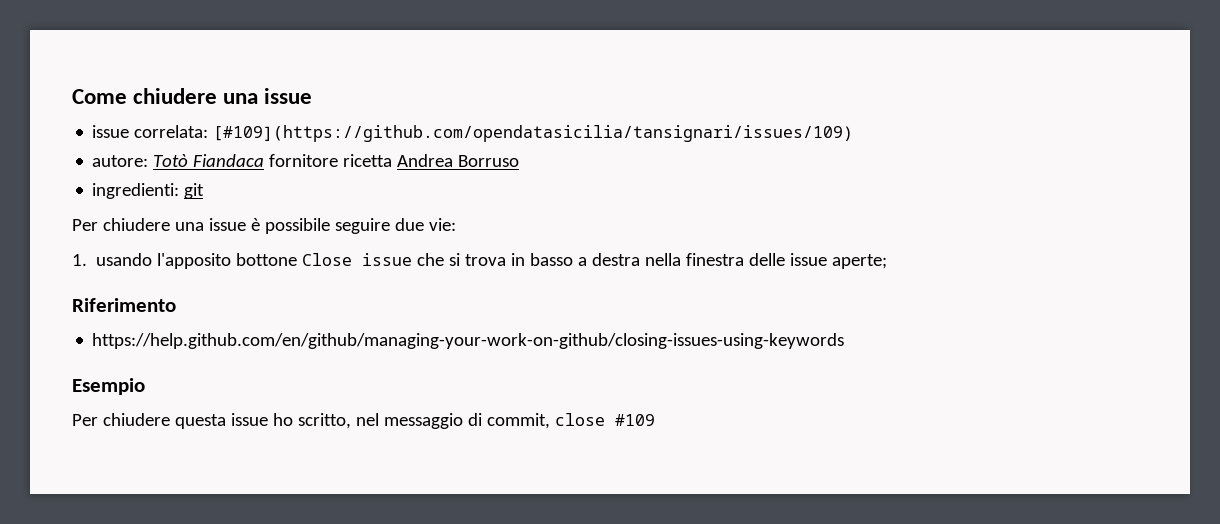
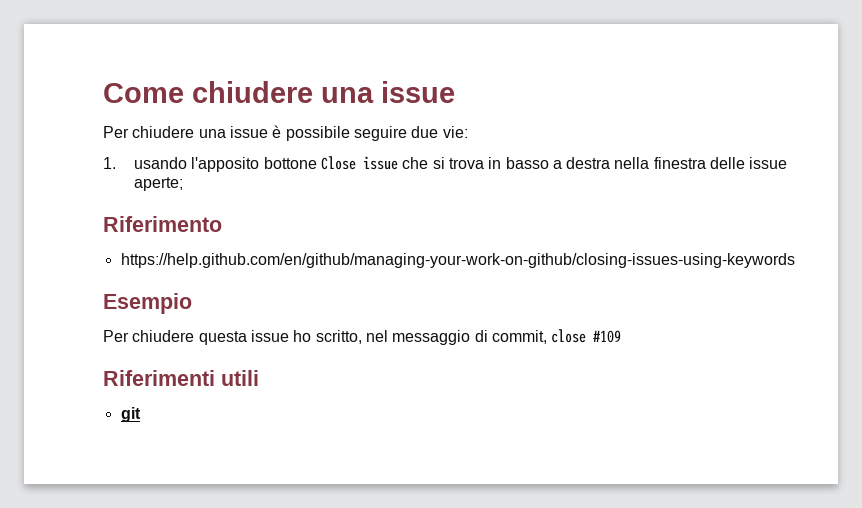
- issue correlata: [#109](https://github.com/opendatasicilia/tansignari/issues/109)
- autore: Totò Fiandaca fornitore ricetta Andrea Borruso
- ingredienti: git
+ Riferimenti utili
+ git

